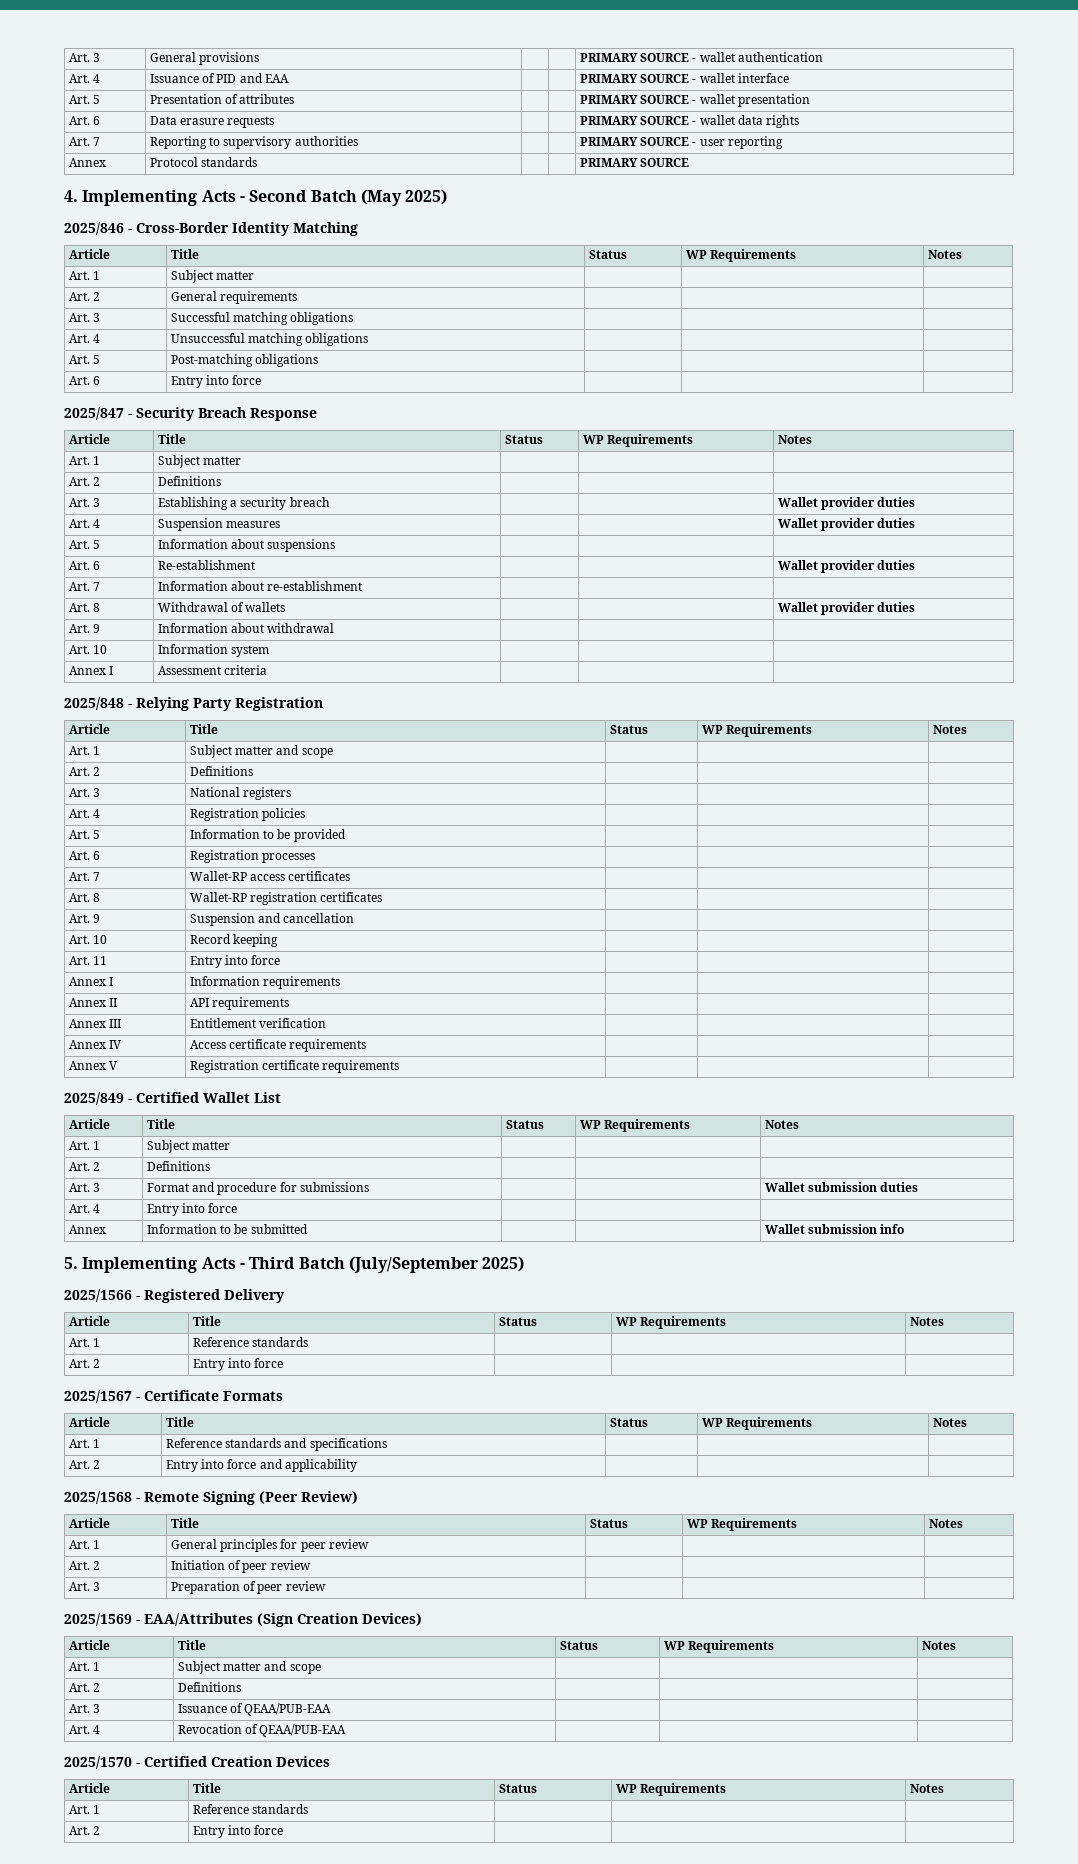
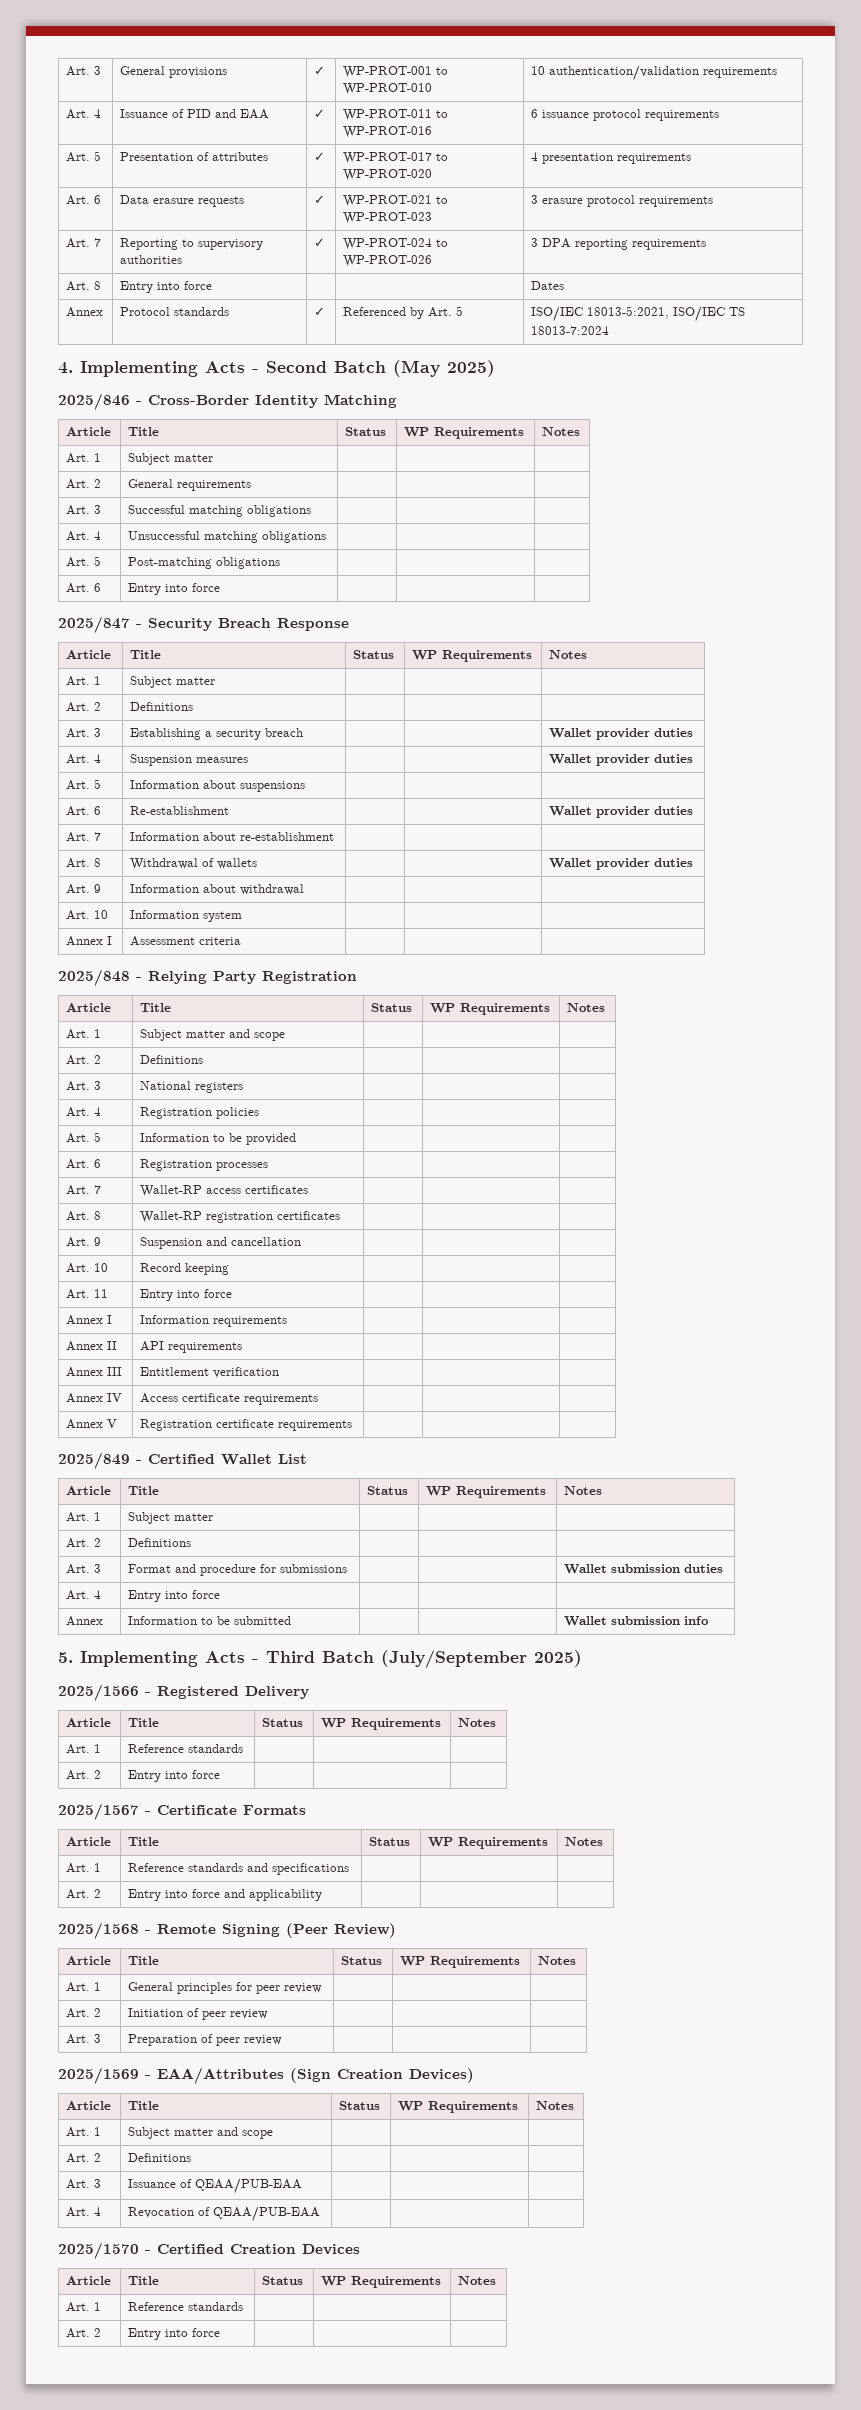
- Art. 3 | General provisions | | | PRIMARY SOURCE - wallet authentication
+ Art. 3 | General provisions | ✓ | WP-PROT-001 to WP-PROT-010 | 10 authentication/validation requirements
- Art. 4 | Issuance of PID and EAA | | | PRIMARY SOURCE - wallet interface
+ Art. 4 | Issuance of PID and EAA | ✓ | WP-PROT-011 to WP-PROT-016 | 6 issuance protocol requirements
- Art. 5 | Presentation of attributes | | | PRIMARY SOURCE - wallet presentation
+ Art. 5 | Presentation of attributes | ✓ | WP-PROT-017 to WP-PROT-020 | 4 presentation requirements
- Art. 6 | Data erasure requests | | | PRIMARY SOURCE - wallet data rights
+ Art. 6 | Data erasure requests | ✓ | WP-PROT-021 to WP-PROT-023 | 3 erasure protocol requirements
- Art. 7 | Reporting to supervisory authorities | | | PRIMARY SOURCE - user reporting
- Annex | Protocol standards | | | PRIMARY SOURCE
+ Art. 7 | Reporting to supervisory authorities | ✓ | WP-PROT-024 to WP-PROT-026 | 3 DPA reporting requirements
+ Art. 8 | Entry into force | | | Dates
+ Annex | Protocol standards | ✓ | Referenced by Art. 5 | ISO/IEC 18013-5:2021, ISO/IEC TS 18013-7:2024

